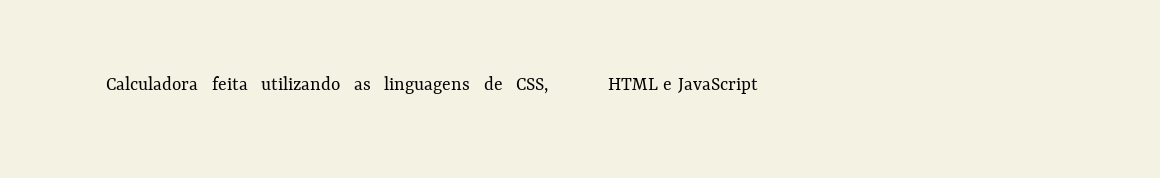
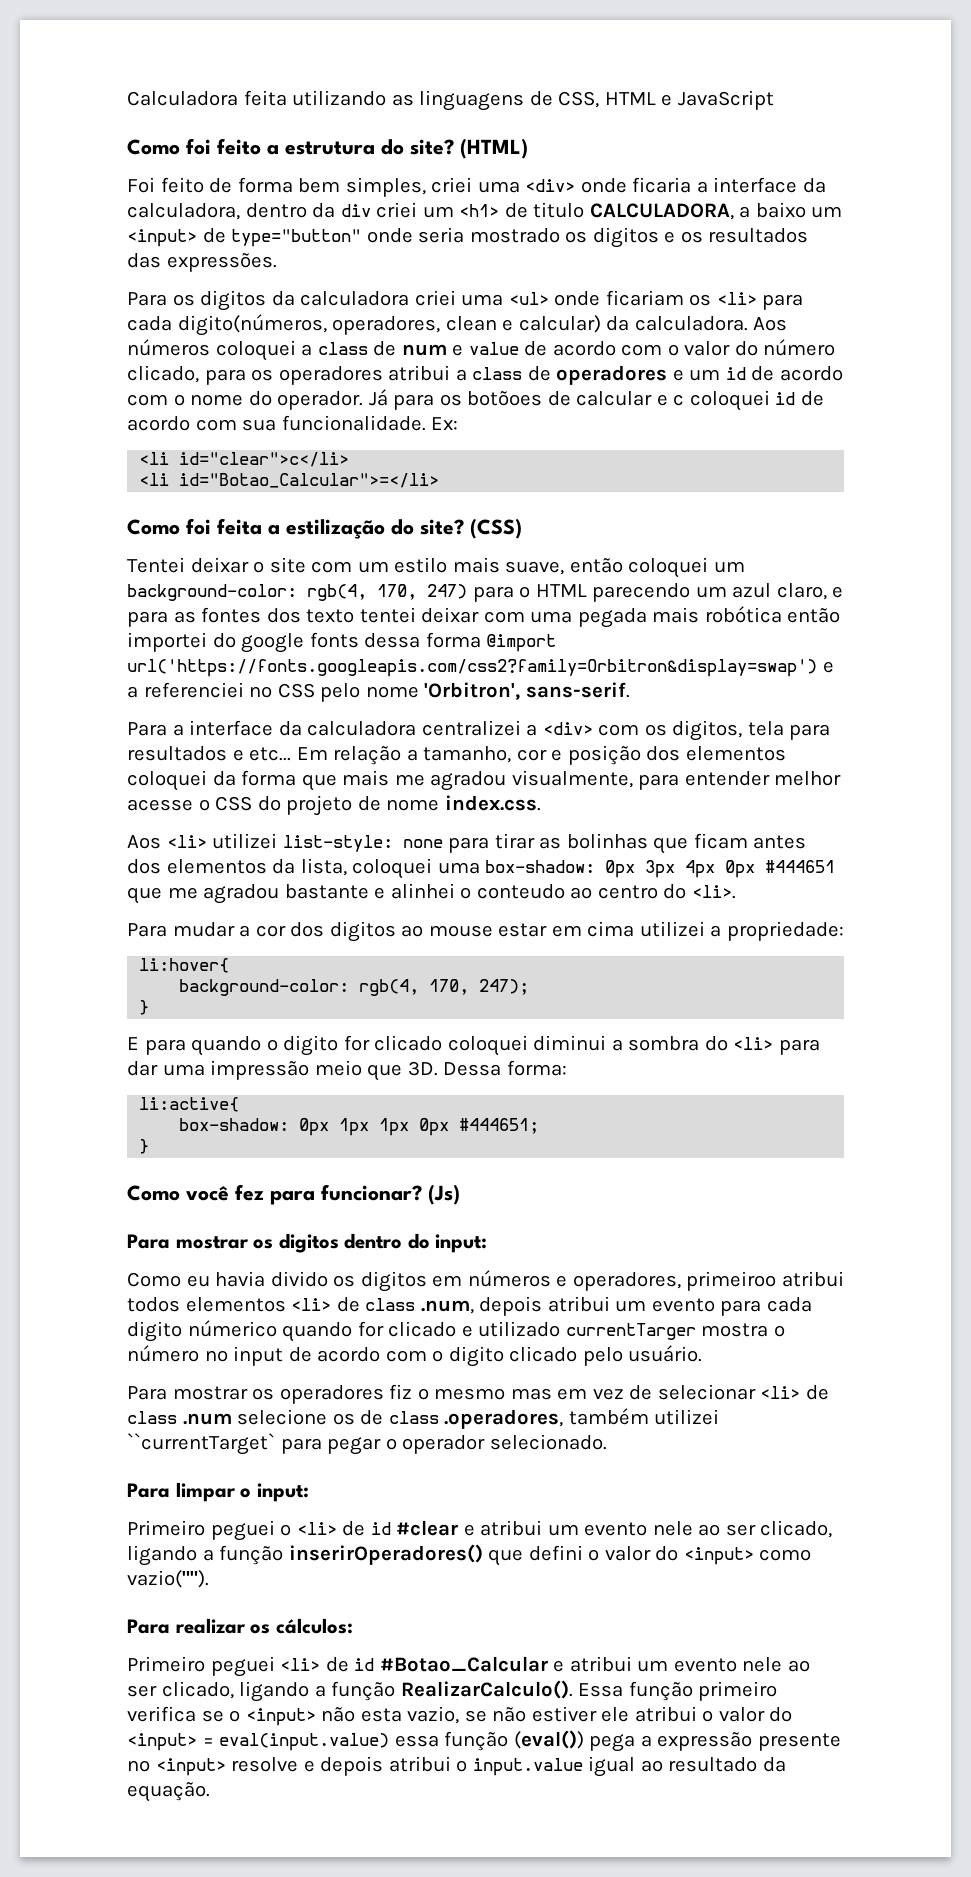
+ Como foi feito a estrutura do site? (HTML)
+ Foi feito de forma bem simples, criei uma <div> onde ficaria a interface da calculadora, dentro da div criei um <h1> de titulo CALCULADORA, a baixo um <input> de type="button" onde seria mostrado os digitos e os resultados das expressões.
+ Para os digitos da calculadora criei uma <ul> onde ficariam os <li> para cada digito(números, operadores, clean e calcular) da calculadora. Aos números coloquei a class de num e value de acordo com o valor do número clicado, para os operadores atribui a class de operadores e um id de acordo com o nome do operador. Já para os botõoes de calcular e c coloquei id de acordo com sua funcionalidade. Ex:
+ <li id="clear">c</li>
+ <li id="Botao_Calcular">=</li>
+ Como foi feita a estilização do site? (CSS)
+ Tentei deixar o site com um estilo mais suave, então coloquei um background-color: rgb(4, 170, 247) para o HTML parecendo um azul claro, e para as fontes dos texto tentei deixar com uma pegada mais robótica então importei do google fonts dessa forma @import url('https://fonts.googleapis.com/css2?family=Orbitron&display=swap') e a referenciei no CSS pelo nome 'Orbitron', sans-serif.
+ Para a interface da calculadora centralizei a <div> com os digitos, tela para resultados e etc... Em relação a tamanho, cor e posição dos elementos coloquei da forma que mais me agradou visualmente, para entender melhor acesse o CSS do projeto de nome index.css.
+ Aos <li> utilizei list-style: none para tirar as bolinhas que ficam antes dos elementos da lista, coloquei uma box-shadow: 0px 3px 4px 0px #444651 que me agradou bastante e alinhei o conteudo ao centro do <li>.
+ Para mudar a cor dos digitos ao mouse estar em cima utilizei a propriedade:
+ li:hover{
+ background-color: rgb(4, 170, 247);
+ }
+ E para quando o digito for clicado coloquei diminui a sombra do <li> para dar uma impressão meio que 3D. Dessa forma:
+ li:active{
+ box-shadow: 0px 1px 1px 0px #444651;
+ }
+ Como você fez para funcionar? (Js)
+ Para mostrar os digitos dentro do input:
+ Como eu havia divido os digitos em números e operadores, primeiroo atribui todos elementos <li> de class .num, depois atribui um evento para cada digito númerico quando for clicado e utilizado currentTarger mostra o número no input de acordo com o digito clicado pelo usuário.
+ Para mostrar os operadores fiz o mesmo mas em vez de selecionar <li> de class .num selecione os de class .operadores, também utilizei ``currentTarget` para pegar o operador selecionado.
+ Para limpar o input:
+ Primeiro peguei o <li> de id #clear e atribui um evento nele ao ser clicado, ligando a função inserirOperadores() que defini o valor do <input> como vazio("").
+ Para realizar os cálculos:
+ Primeiro peguei <li> de id #Botao_Calcular e atribui um evento nele ao ser clicado, ligando a função RealizarCalculo(). Essa função primeiro verifica se o <input> não esta vazio, se não estiver ele atribui o valor do <input> = eval(input.value) essa função (eval()) pega a expressão presente no <input> resolve e depois atribui o input.value igual ao resultado da equação.

